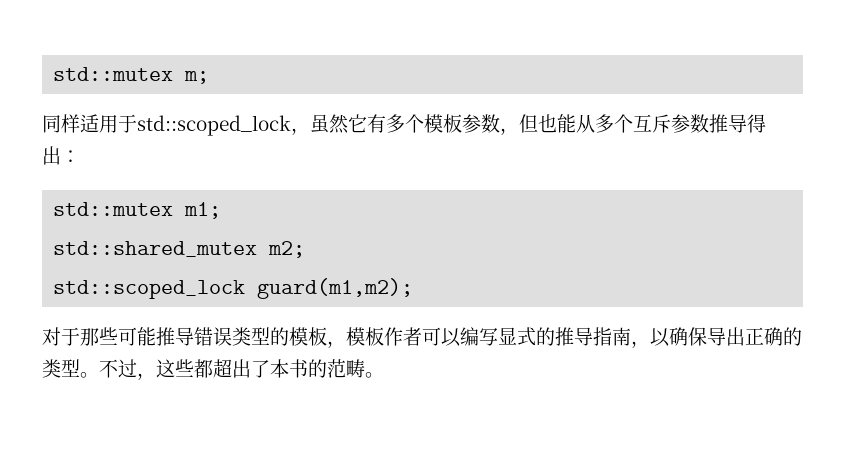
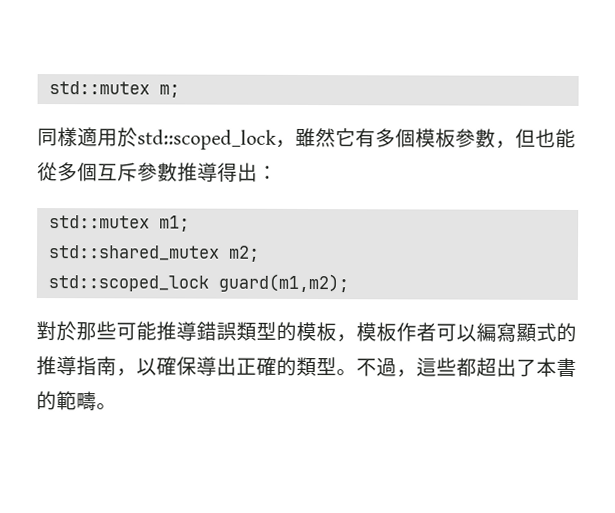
- 同样适用于std::scoped_lock，虽然它有多个模板参数，但也能从多个互斥参数推导得出：
+ 同樣適用於std::scoped_lock，雖然它有多個模板參數，但也能從多個互斥參數推導得出：
- 对于那些可能推导错误类型的模板，模板作者可以编写显式的推导指南，以确保导出正确的类型。不过，这些都超出了本书的范畴。
+ 對於那些可能推導錯誤類型的模板，模板作者可以編寫顯式的推導指南，以確保導出正確的類型。不過，這些都超出了本書的範疇。

